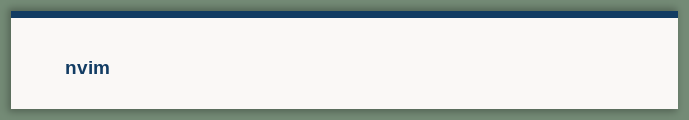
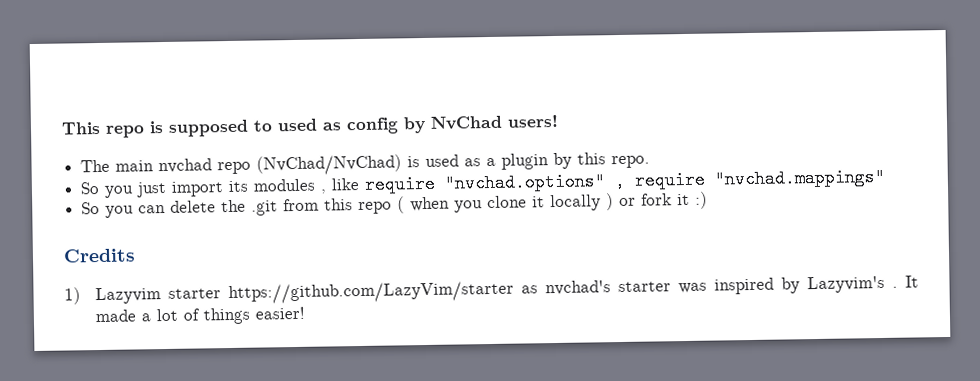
- nvim
+ This repo is supposed to used as config by NvChad users!
+ The main nvchad repo (NvChad/NvChad) is used as a plugin by this repo.
+ So you just import its modules , like require "nvchad.options" , require "nvchad.mappings"
+ So you can delete the .git from this repo ( when you clone it locally ) or fork it :)
+ Credits
+ 1) Lazyvim starter https://github.com/LazyVim/starter as nvchad's starter was inspired by Lazyvim's . It made a lot of things easier!

